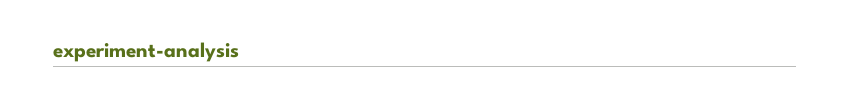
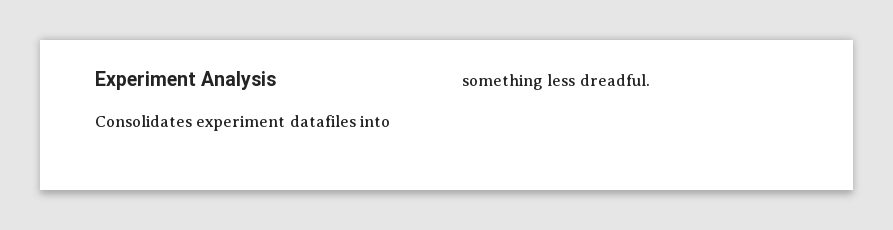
- experiment-analysis
+ Experiment Analysis
+ Consolidates experiment datafiles into something less dreadful.

